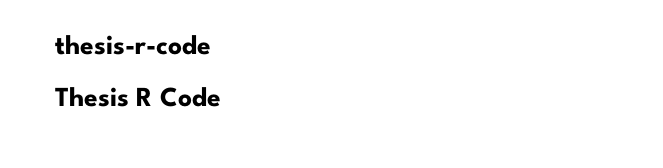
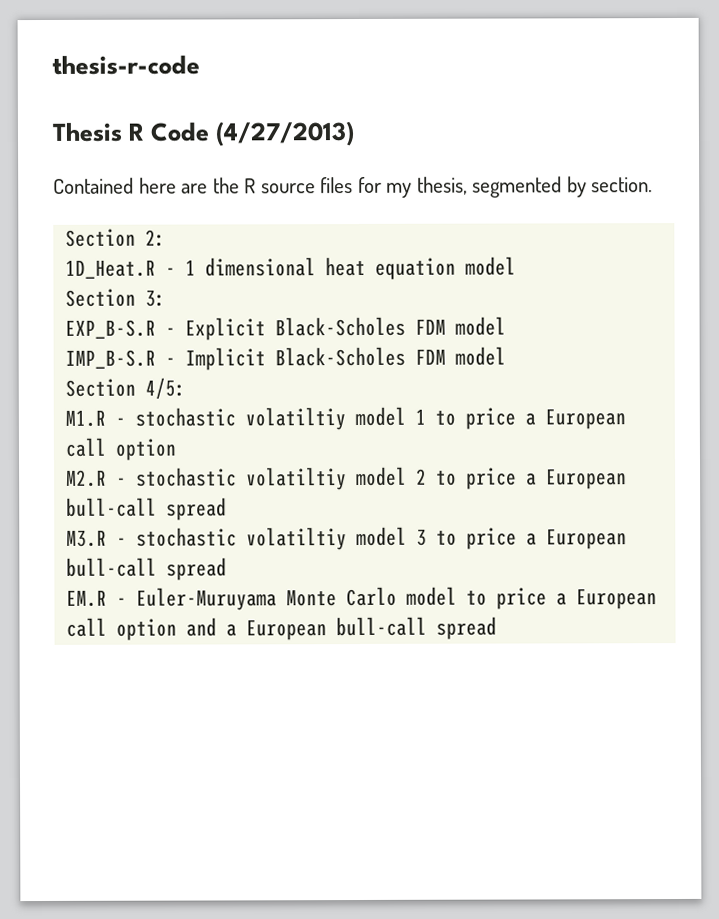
- Thesis R Code
+ Thesis R Code (4/27/2013)
+ Contained here are the R source files for my thesis, segmented by section.
+ Section 2:
+ 1D_Heat.R - 1 dimensional heat equation model
+ Section 3:
+ EXP_B-S.R - Explicit Black-Scholes FDM model
+ IMP_B-S.R - Implicit Black-Scholes FDM model
+ Section 4/5:
+ M1.R - stochastic volatiltiy model 1 to price a European call option
+ M2.R - stochastic volatiltiy model 2 to price a European bull-call spread
+ M3.R - stochastic volatiltiy model 3 to price a European bull-call spread
+ EM.R - Euler-Muruyama Monte Carlo model to price a European call option and a European bull-call spread

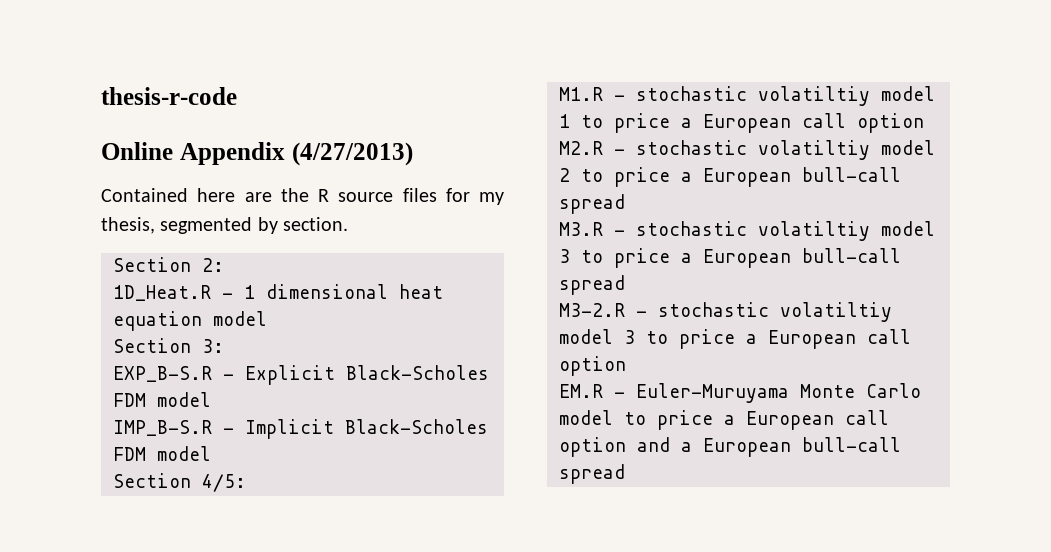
- Thesis R Code (4/27/2013)
+ Online Appendix (4/27/2013)
+ M3-2.R - stochastic volatiltiy model 3 to price a European call option

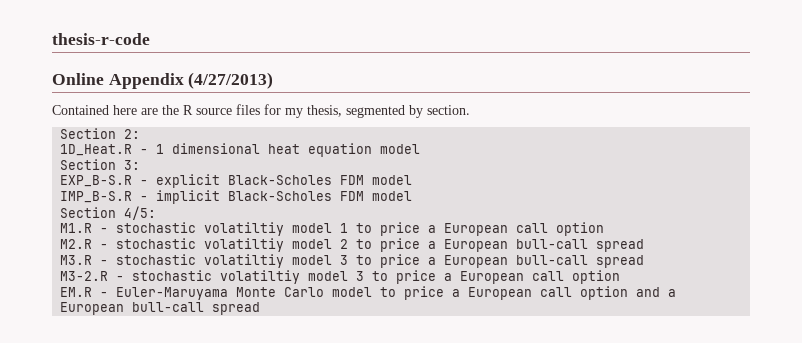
- EXP_B-S.R - Explicit Black-Scholes FDM model
+ EXP_B-S.R - explicit Black-Scholes FDM model
- IMP_B-S.R - Implicit Black-Scholes FDM model
+ IMP_B-S.R - implicit Black-Scholes FDM model
- EM.R - Euler-Muruyama Monte Carlo model to price a European call option and a European bull-call spread
+ EM.R - Euler-Maruyama Monte Carlo model to price a European call option and a European bull-call spread

